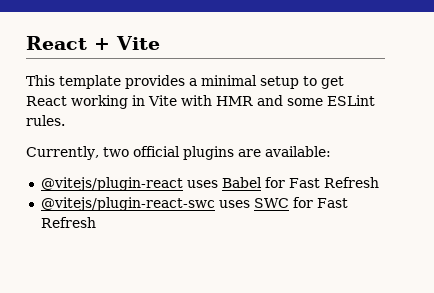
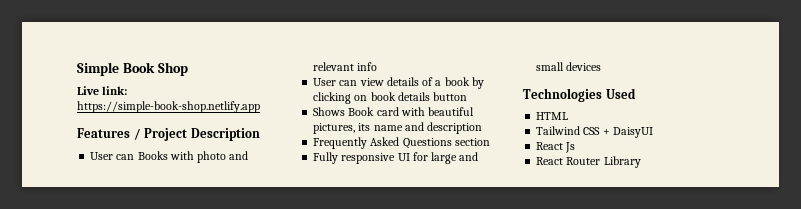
- React + Vite
- This template provides a minimal setup to get React working in Vite with HMR and some ESLint rules.
- Currently, two official plugins are available:
- @vitejs/plugin-react uses Babel for Fast Refresh
- @vitejs/plugin-react-swc uses SWC for Fast Refresh
+ Simple Book Shop
+ Live link: https://simple-book-shop.netlify.app
+ Features / Project Description
+ User can Books with photo and relevant info
+ User can view details of a book by clicking on book details button
+ Shows Book card with beautiful pictures, its name and description
+ Frequently Asked Questions section
+ Fully responsive UI for large and small devices
+ Technologies Used
+ HTML
+ Tailwind CSS + DaisyUI
+ React Js
+ React Router Library

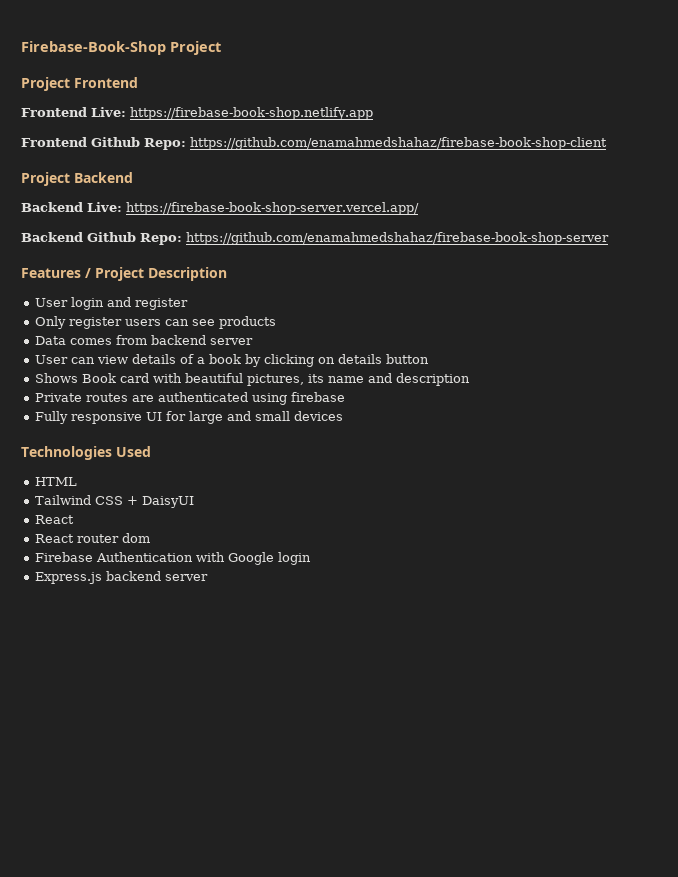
- Simple Book Shop
- Live link: https://simple-book-shop.netlify.app
+ Firebase-Book-Shop Project
+ Project Frontend
+ Frontend Live: https://firebase-book-shop.netlify.app
+ Frontend Github Repo: https://github.com/enamahmedshahaz/firebase-book-shop-client
+ Project Backend
+ Backend Live: https://firebase-book-shop-server.vercel.app/
+ Backend Github Repo: https://github.com/enamahmedshahaz/firebase-book-shop-server
- User can Books with photo and relevant info
+ User login and register
+ Only register users can see products
+ Data comes from backend server
- User can view details of a book by clicking on book details button
+ User can view details of a book by clicking on details button
- Frequently Asked Questions section
+ Private routes are authenticated using firebase
  Tailwind CSS + DaisyUI
- React Js
- React Router Library
+ React
+ React router dom
+ Firebase Authentication with Google login
+ Express.js backend server

